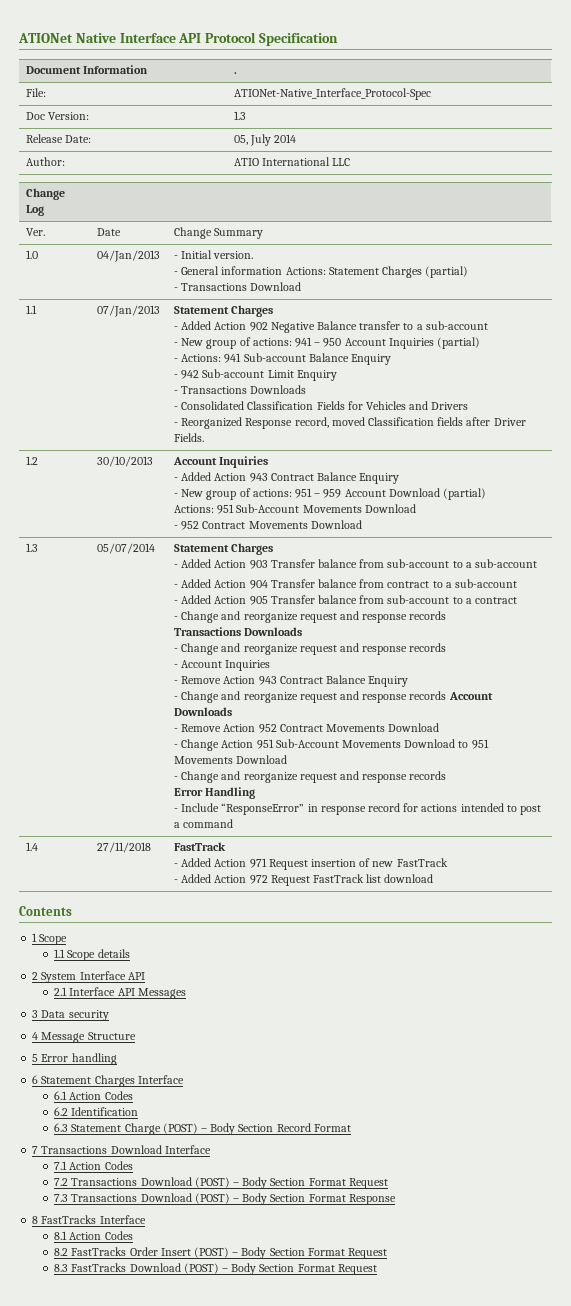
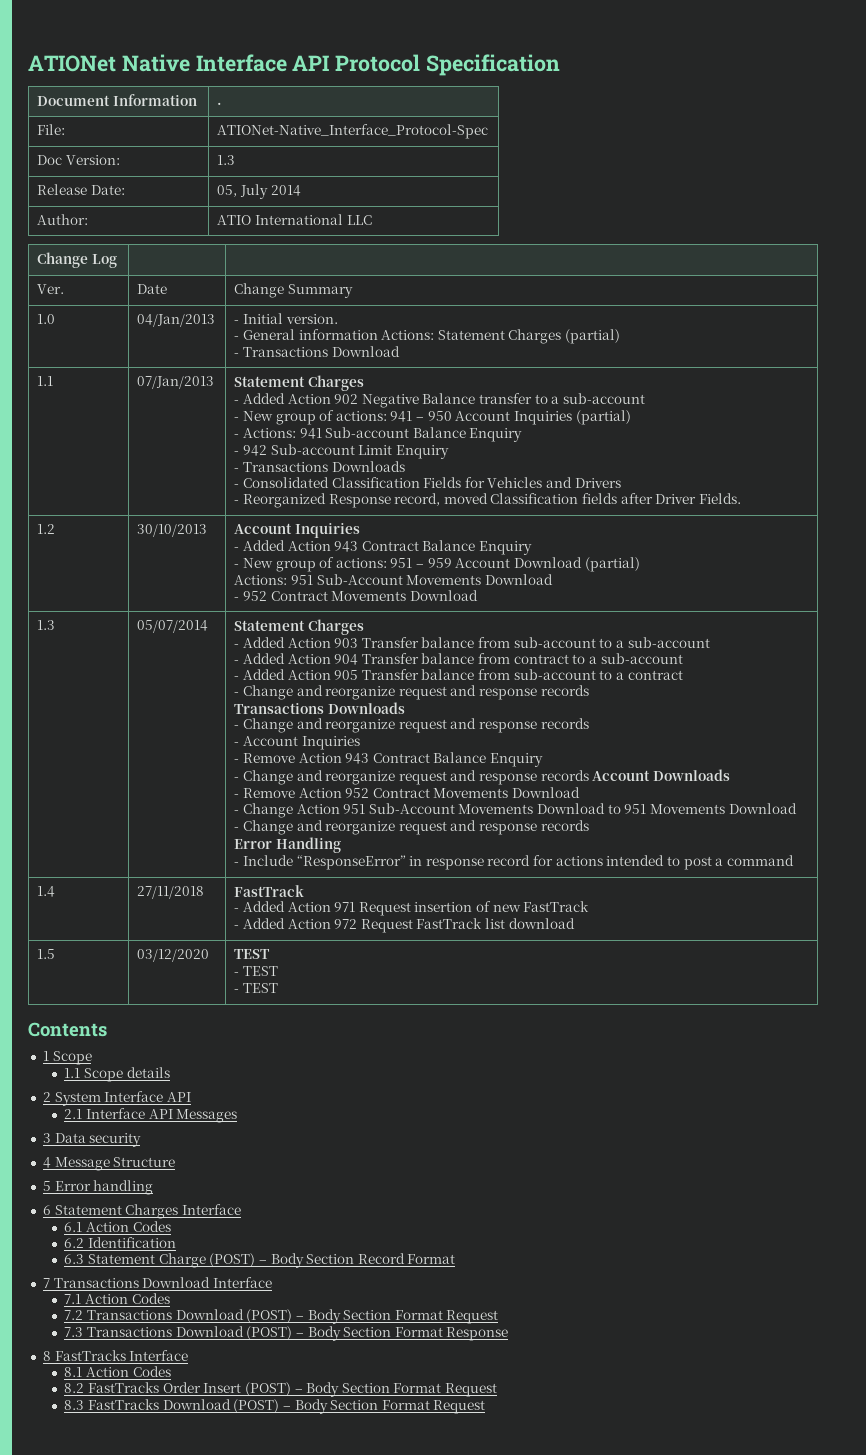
+ 1.5 | 03/12/2020 | TEST
+ - TEST
+ - TEST

